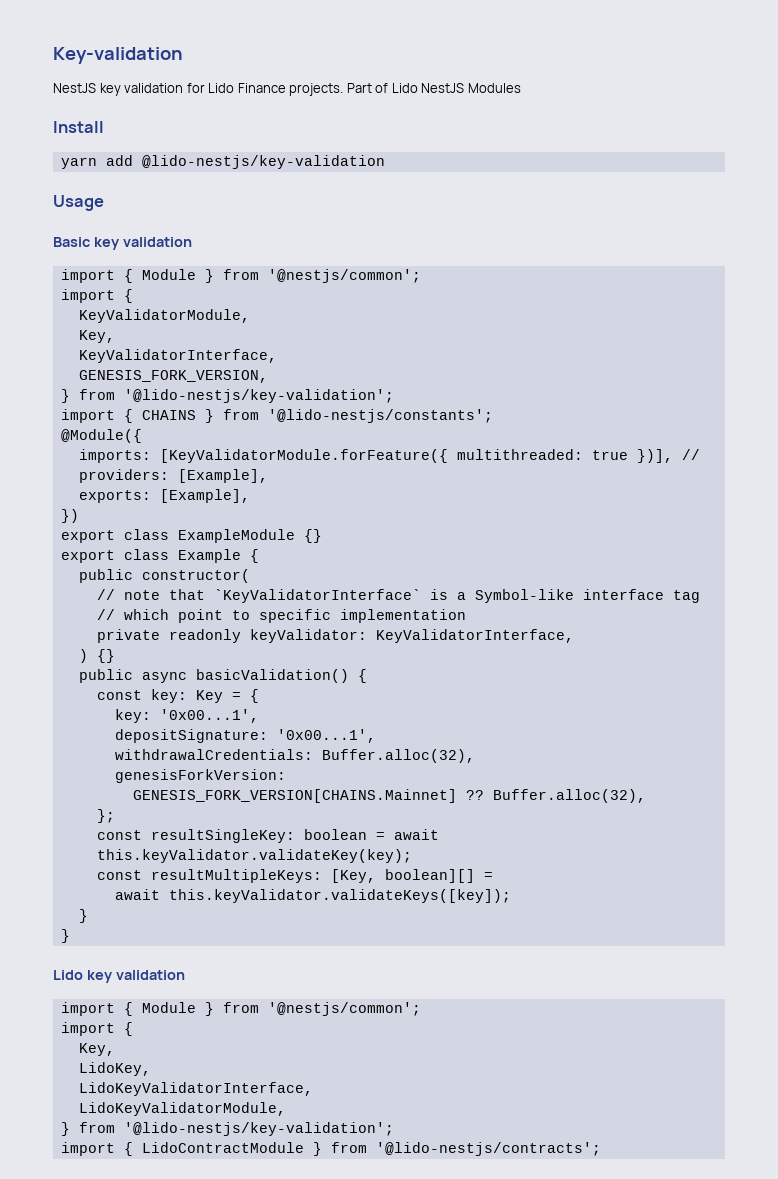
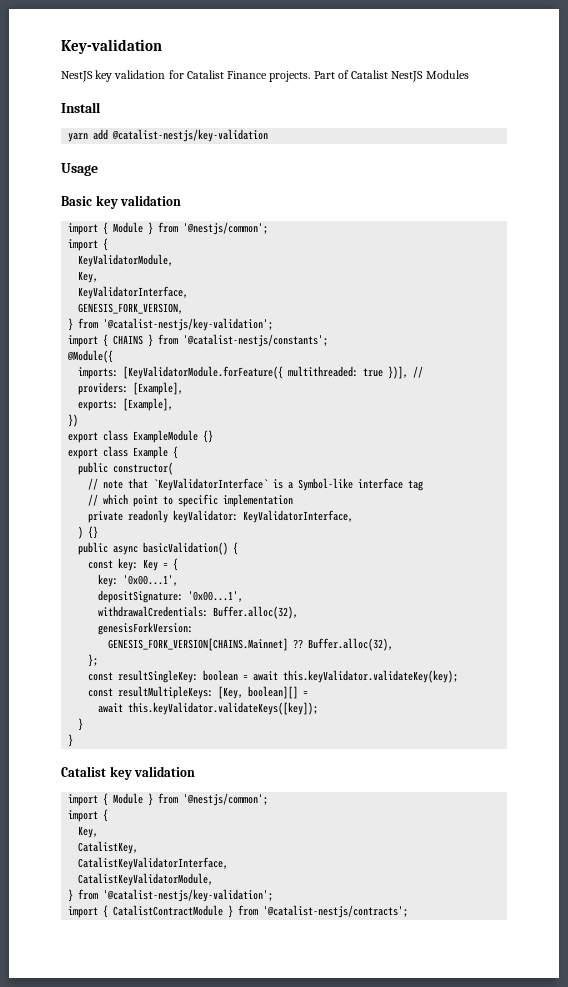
- NestJS key validation for Lido Finance projects.
+ NestJS key validation for Catalist Finance projects.
- Part of Lido NestJS Modules
+ Part of Catalist NestJS Modules
- yarn add @lido-nestjs/key-validation
+ yarn add @catalist-nestjs/key-validation
  GENESIS_FORK_VERSION,
- } from '@lido-nestjs/key-validation';
+ } from '@catalist-nestjs/key-validation';
- import { CHAINS } from '@lido-nestjs/constants';
+ import { CHAINS } from '@catalist-nestjs/constants';
- Lido key validation
+ Catalist key validation
- LidoKey,
- LidoKeyValidatorInterface,
- LidoKeyValidatorModule,
- } from '@lido-nestjs/key-validation';
- import { LidoContractModule } from '@lido-nestjs/contracts';
+ CatalistKey,
+ CatalistKeyValidatorInterface,
+ CatalistKeyValidatorModule,
+ } from '@catalist-nestjs/key-validation';
+ import { CatalistContractModule } from '@catalist-nestjs/contracts';

